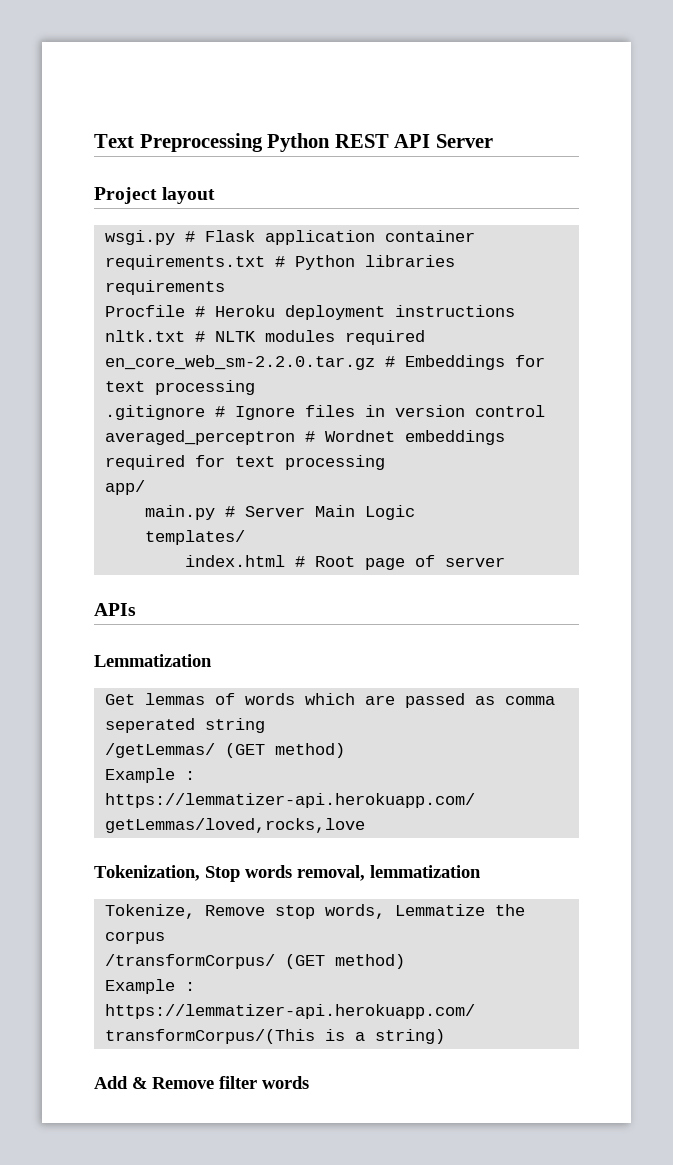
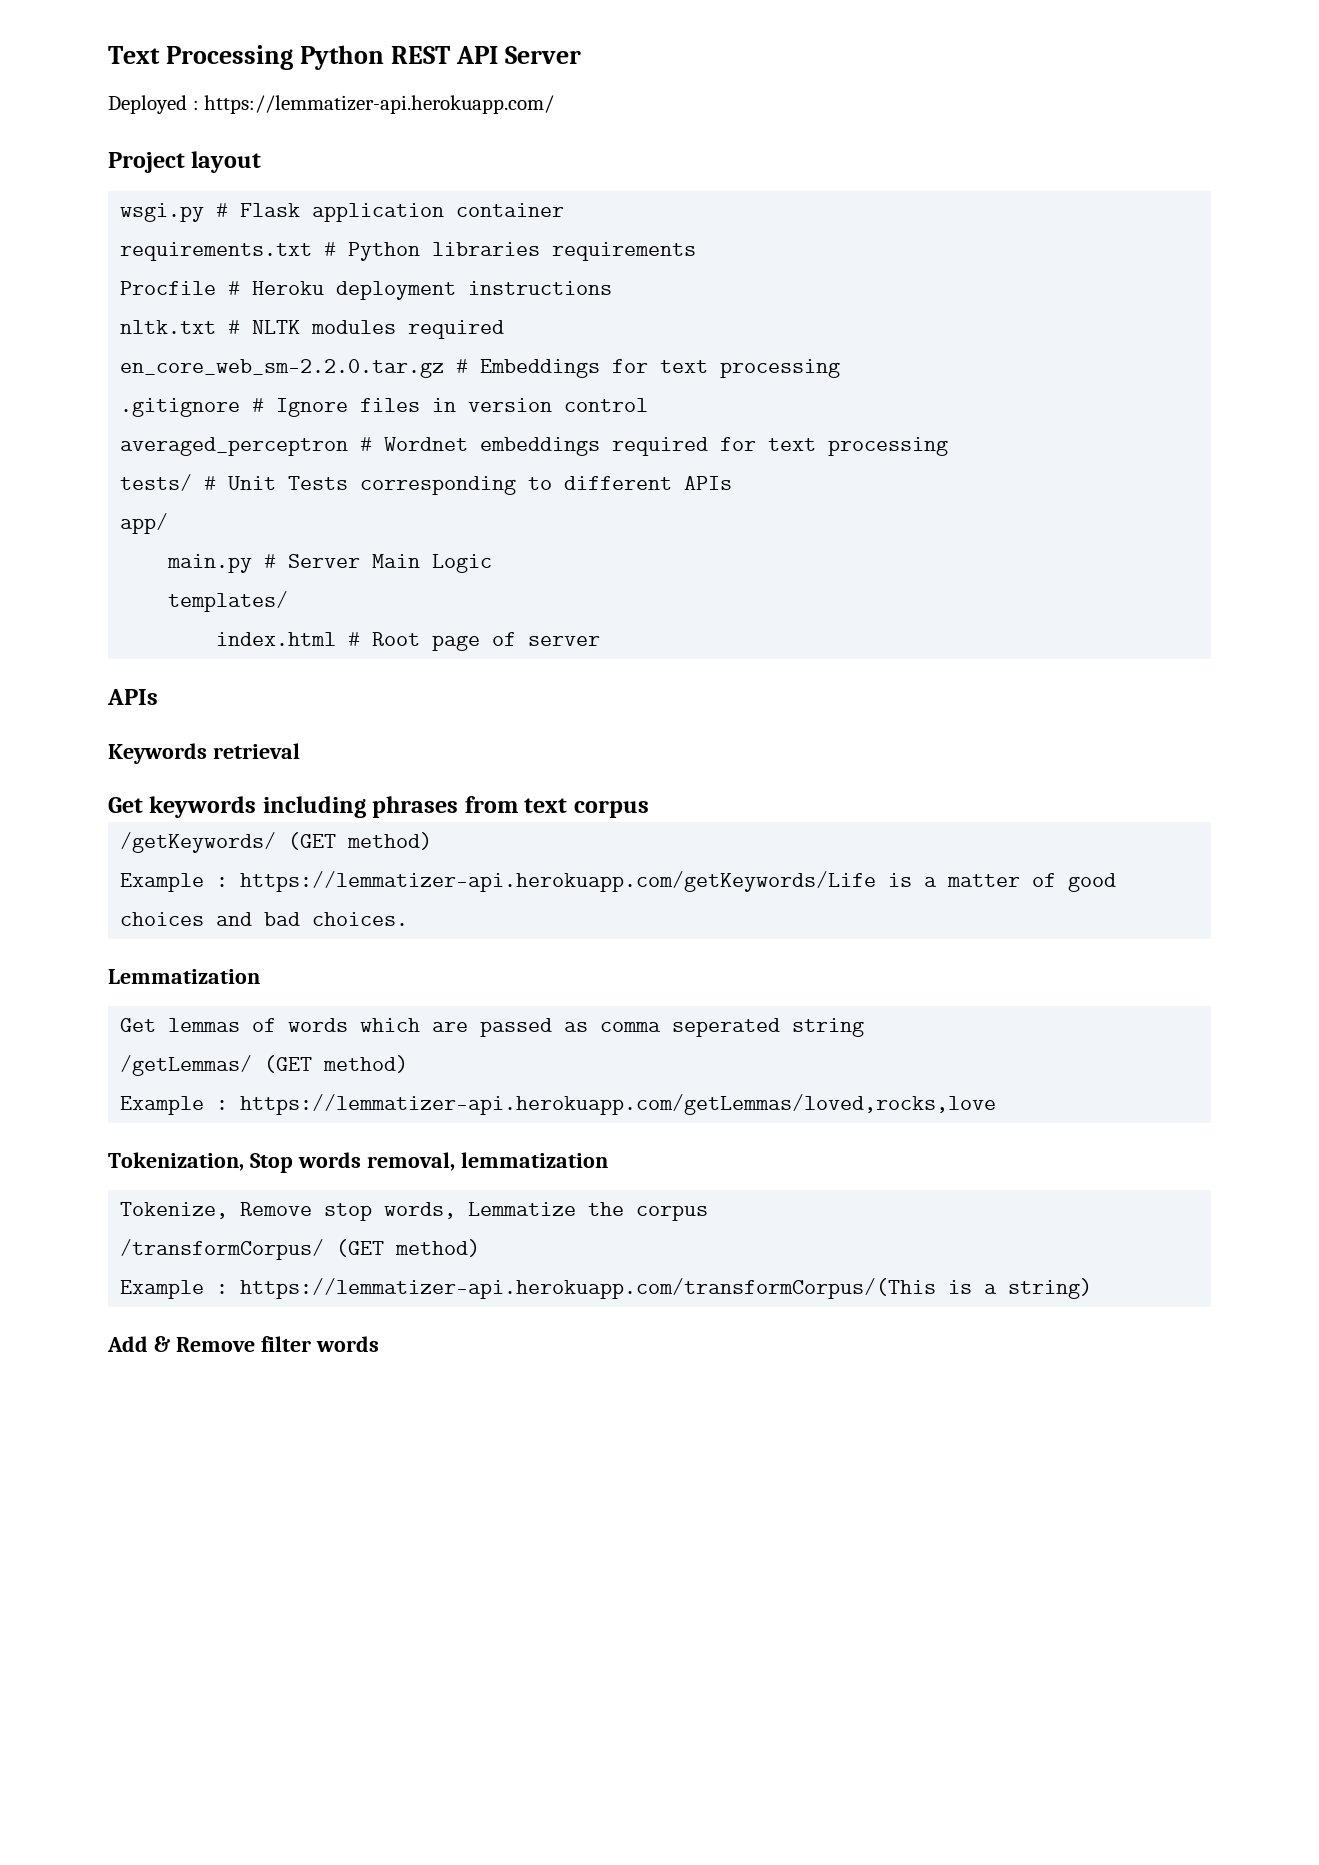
- Text Preprocessing Python REST API Server
+ Text Processing Python REST API Server
+ Deployed : https://lemmatizer-api.herokuapp.com/
+ tests/ # Unit Tests corresponding to different APIs
+ Keywords retrieval
+ Get keywords including phrases from text corpus
+ /getKeywords/ (GET method)
+ Example : https://lemmatizer-api.herokuapp.com/getKeywords/Life is a matter of good choices and bad choices.

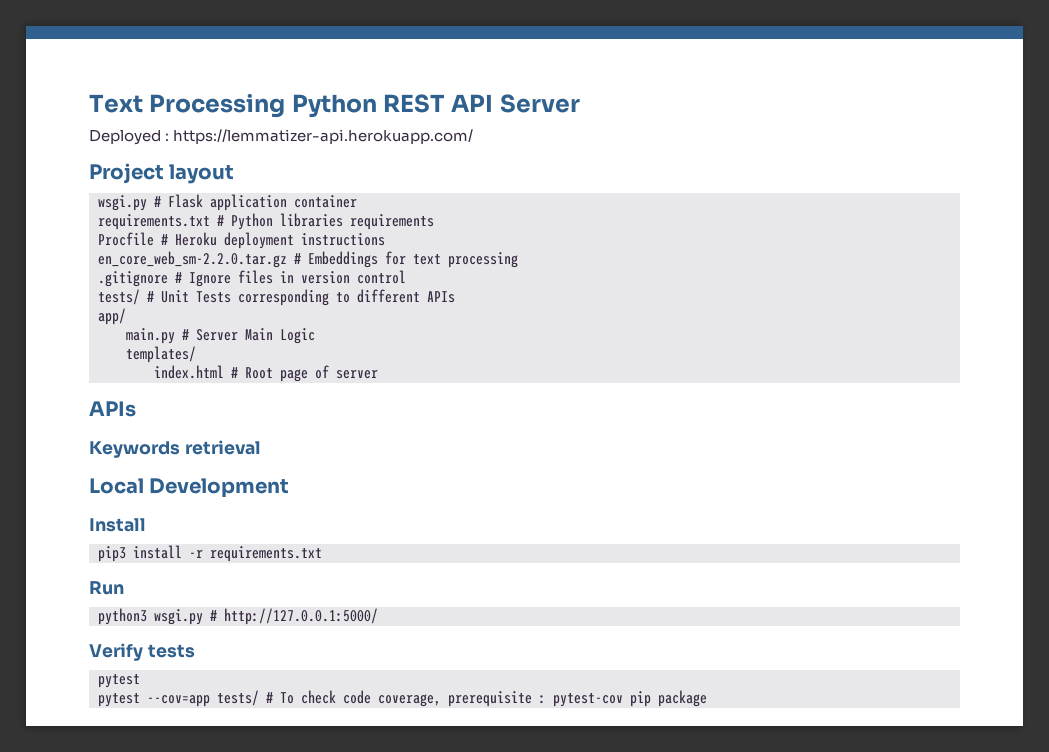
- nltk.txt # NLTK modules required
- averaged_perceptron # Wordnet embeddings required for text processing
- Get keywords including phrases from text corpus
- /getKeywords/ (GET method)
- Example : https://lemmatizer-api.herokuapp.com/getKeywords/Life is a matter of good choices and bad choices.
- Lemmatization
- Get lemmas of words which are passed as comma seperated string
- /getLemmas/ (GET method)
- Example : https://lemmatizer-api.herokuapp.com/getLemmas/loved,rocks,love
- Tokenization, Stop words removal, lemmatization
- Tokenize, Remove stop words, Lemmatize the corpus
- /transformCorpus/ (GET method)
- Example : https://lemmatizer-api.herokuapp.com/transformCorpus/(This is a string)
- Add & Remove filter words
+ Local Development
+ Install
+ pip3 install -r requirements.txt
+ Run
+ python3 wsgi.py # http://127.0.0.1:5000/
+ Verify tests
+ pytest
+ pytest --cov=app tests/ # To check code coverage, prerequisite : pytest-cov pip package

